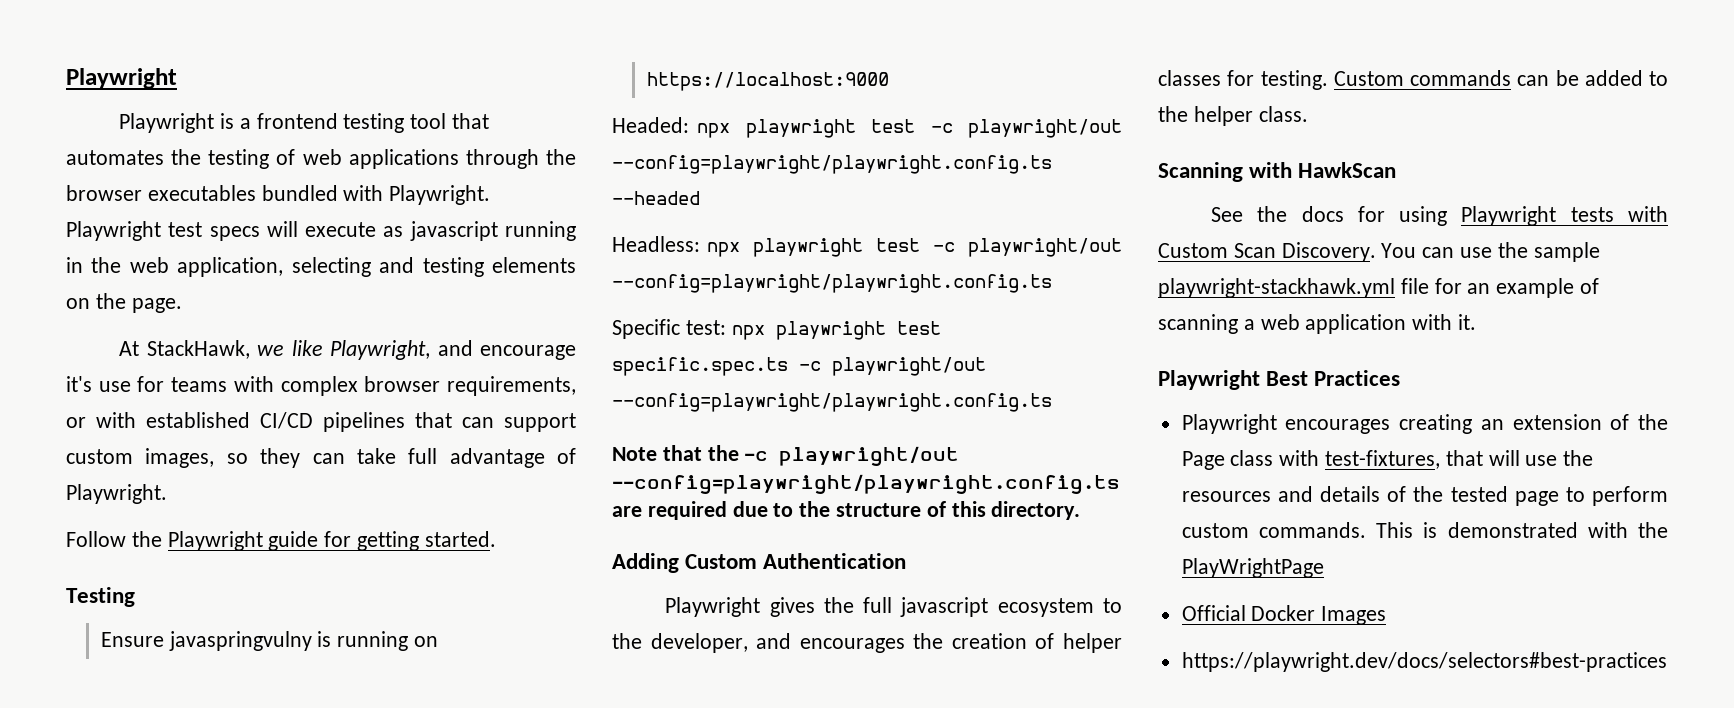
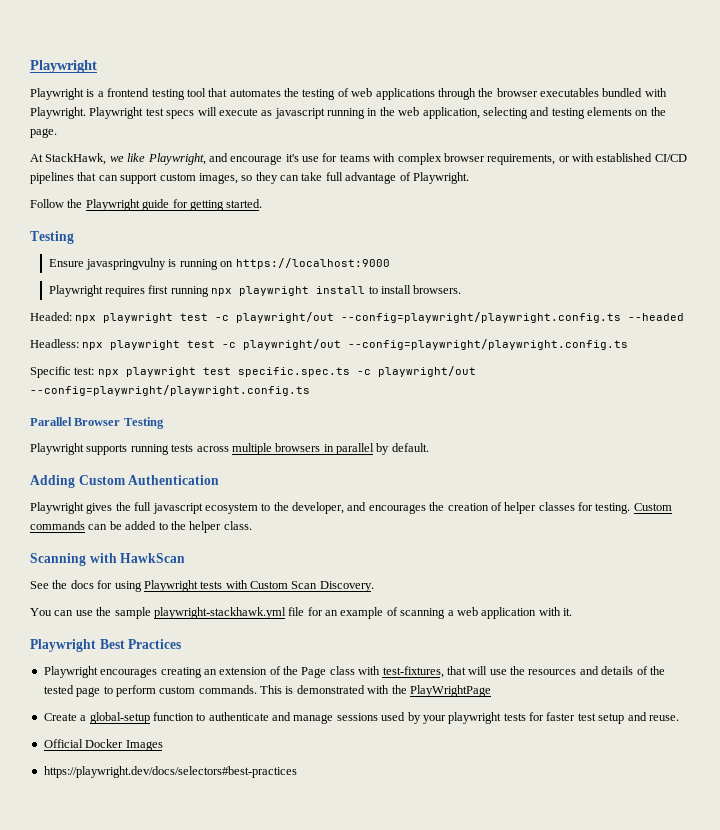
+ Playwright requires first running npx playwright install to install browsers.
- Note that the -c playwright/out --config=playwright/playwright.config.ts are required due to the structure of this directory.
+ Parallel Browser Testing
+ Playwright supports running tests across multiple browsers in parallel by default.
- See the docs for using Playwright tests with Custom Scan Discovery. You can use the sample playwright-stackhawk.yml file for an example of scanning a web application with it.
+ See the docs for using Playwright tests with Custom Scan Discovery.
+ You can use the sample playwright-stackhawk.yml file for an example of scanning a web application with it.
+ Create a global-setup function to authenticate and manage sessions used by your playwright tests for faster test setup and reuse.

